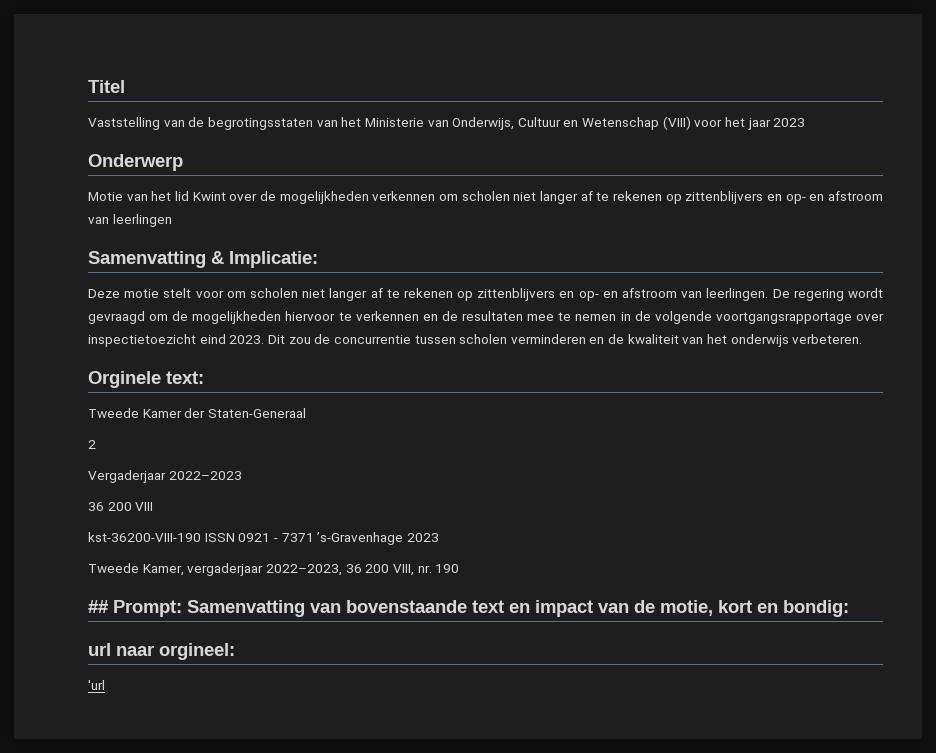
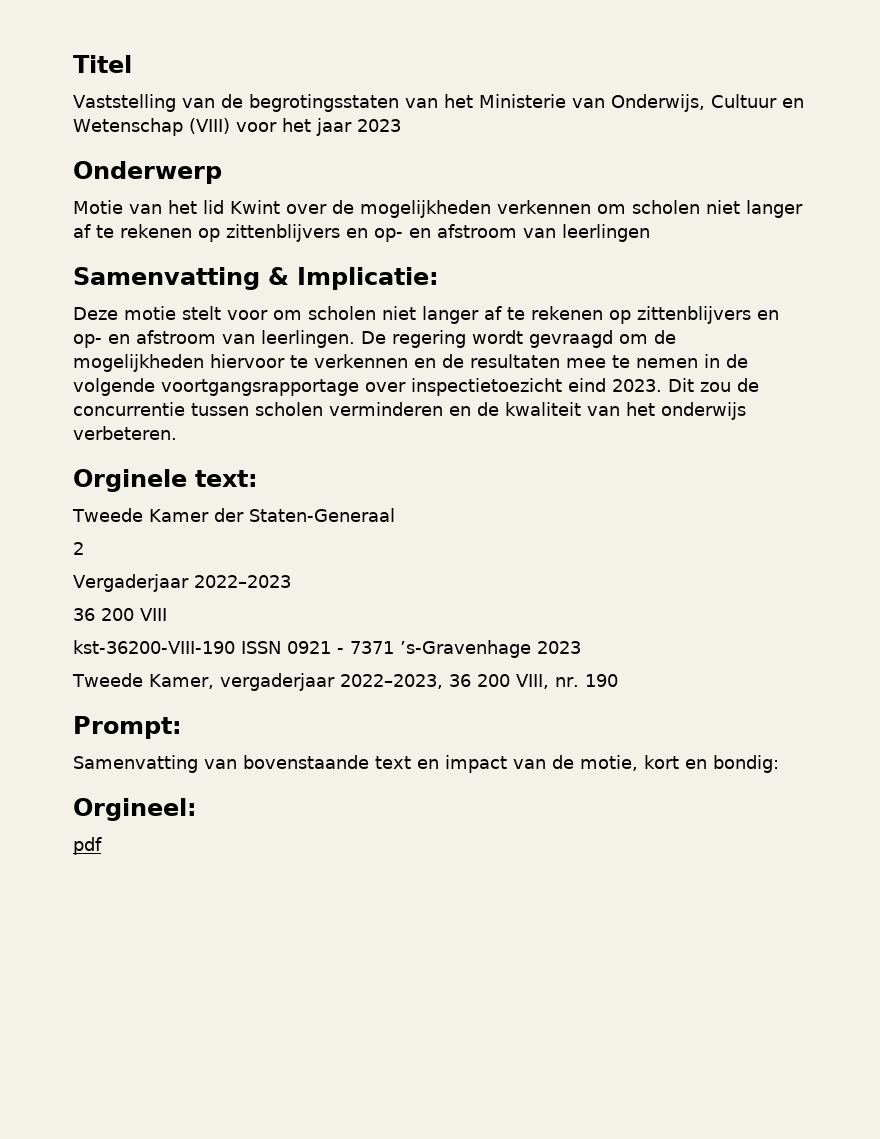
- ## Prompt: Samenvatting van bovenstaande text en impact van de motie, kort en bondig:
+ Prompt:
+ Samenvatting van bovenstaande text en impact van de motie, kort en bondig:
- url naar orgineel:
- 'url
+ Orgineel:
+ pdf

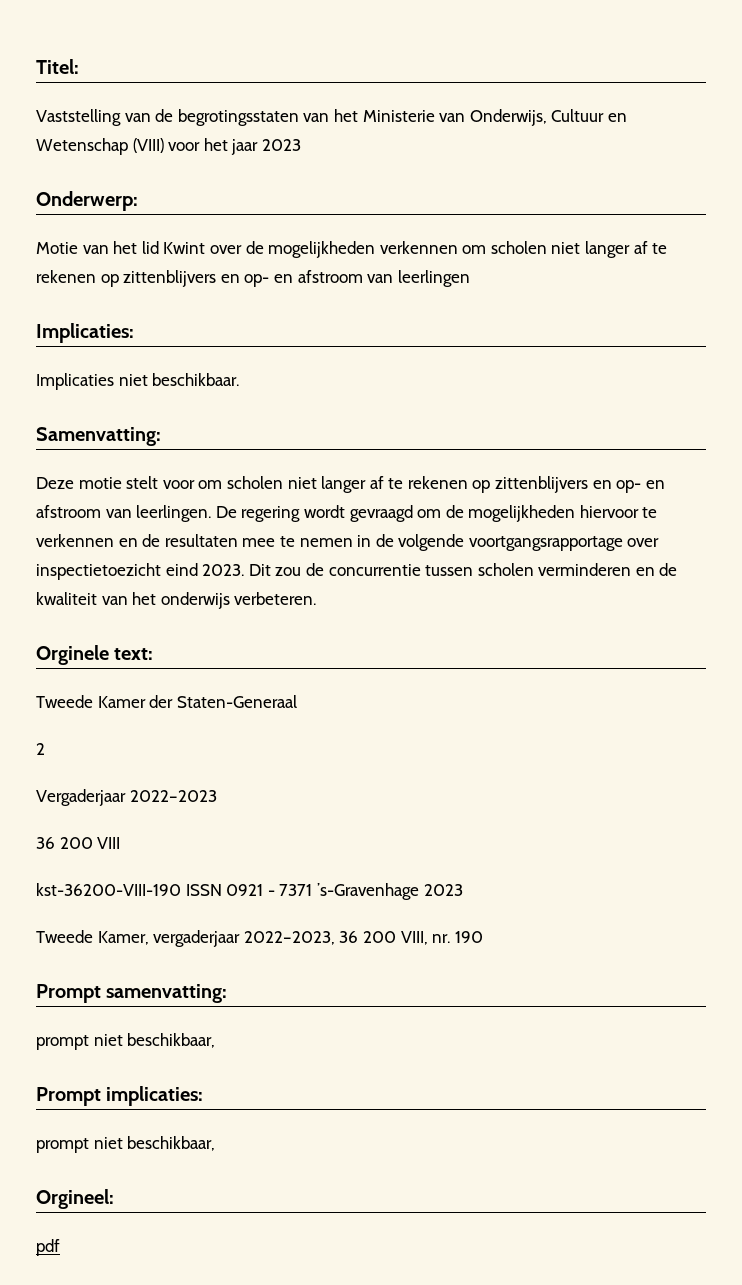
- Titel
+ Titel:
- Onderwerp
+ Onderwerp:
- Samenvatting & Implicatie:
+ Implicaties:
+ Implicaties niet beschikbaar.
+ Samenvatting:
- Prompt:
- Samenvatting van bovenstaande text en impact van de motie, kort en bondig:
+ Prompt samenvatting:
+ prompt niet beschikbaar,
+ Prompt implicaties:
+ prompt niet beschikbaar,

